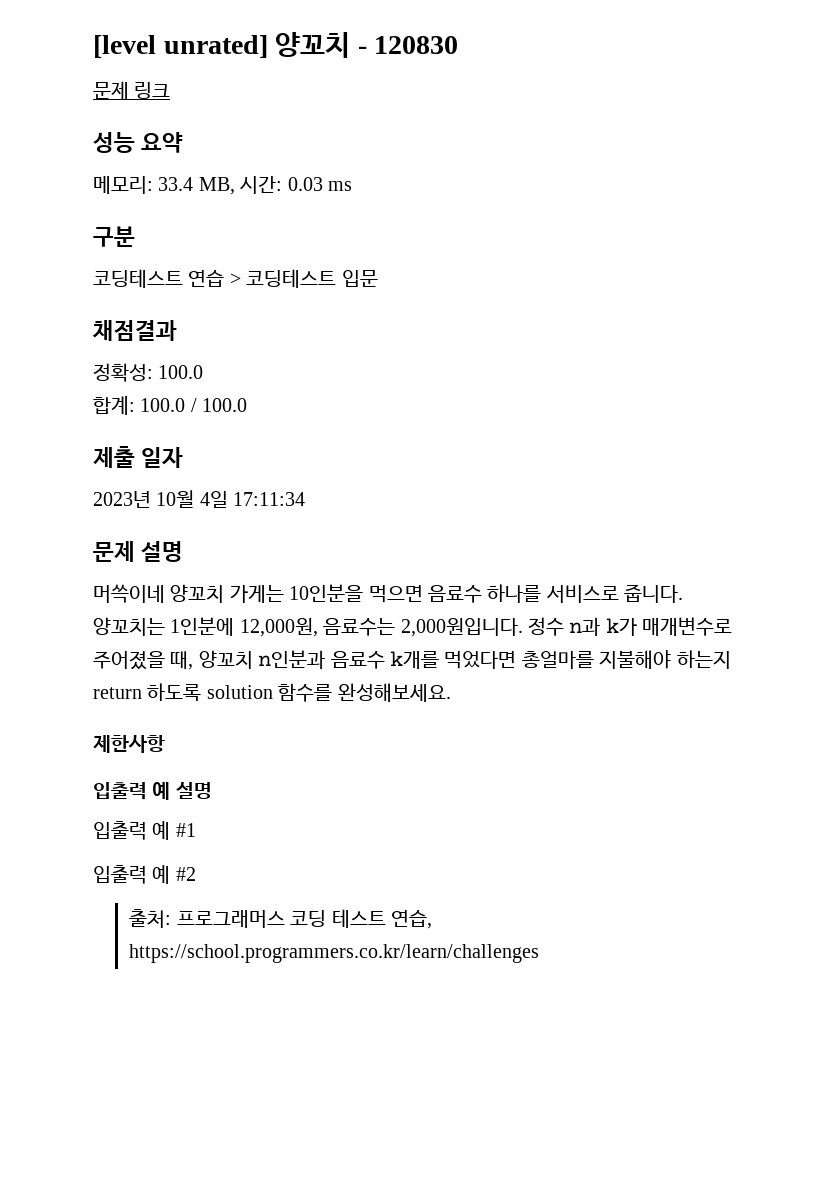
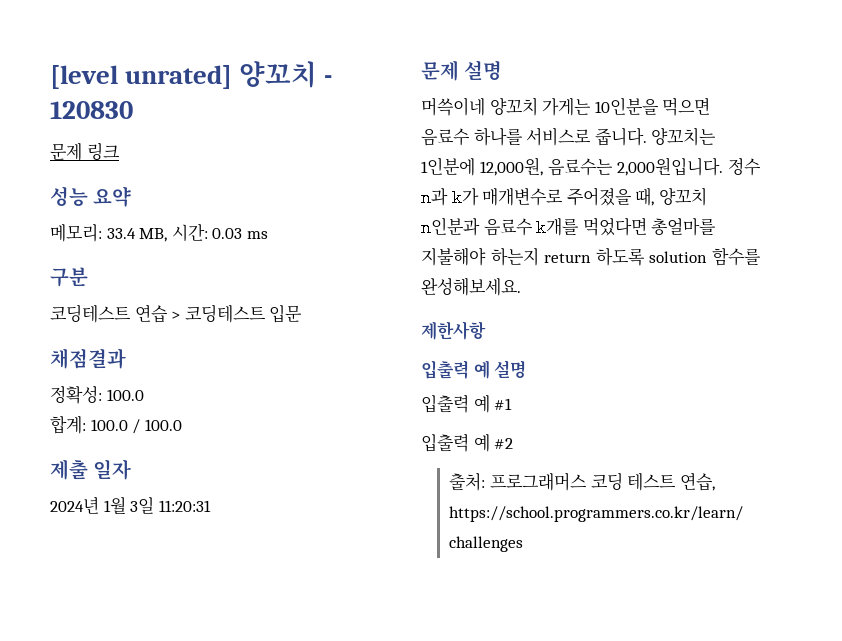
- 2023년 10월 4일 17:11:34
+ 2024년 1월 3일 11:20:31

